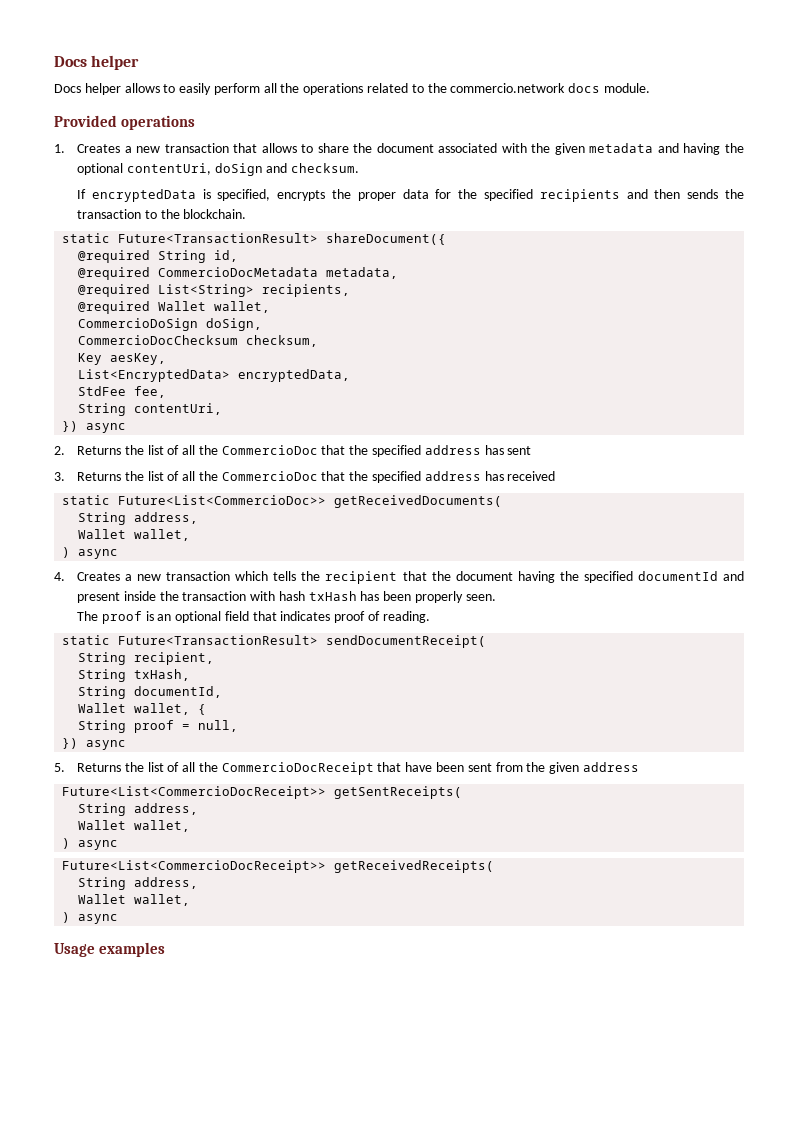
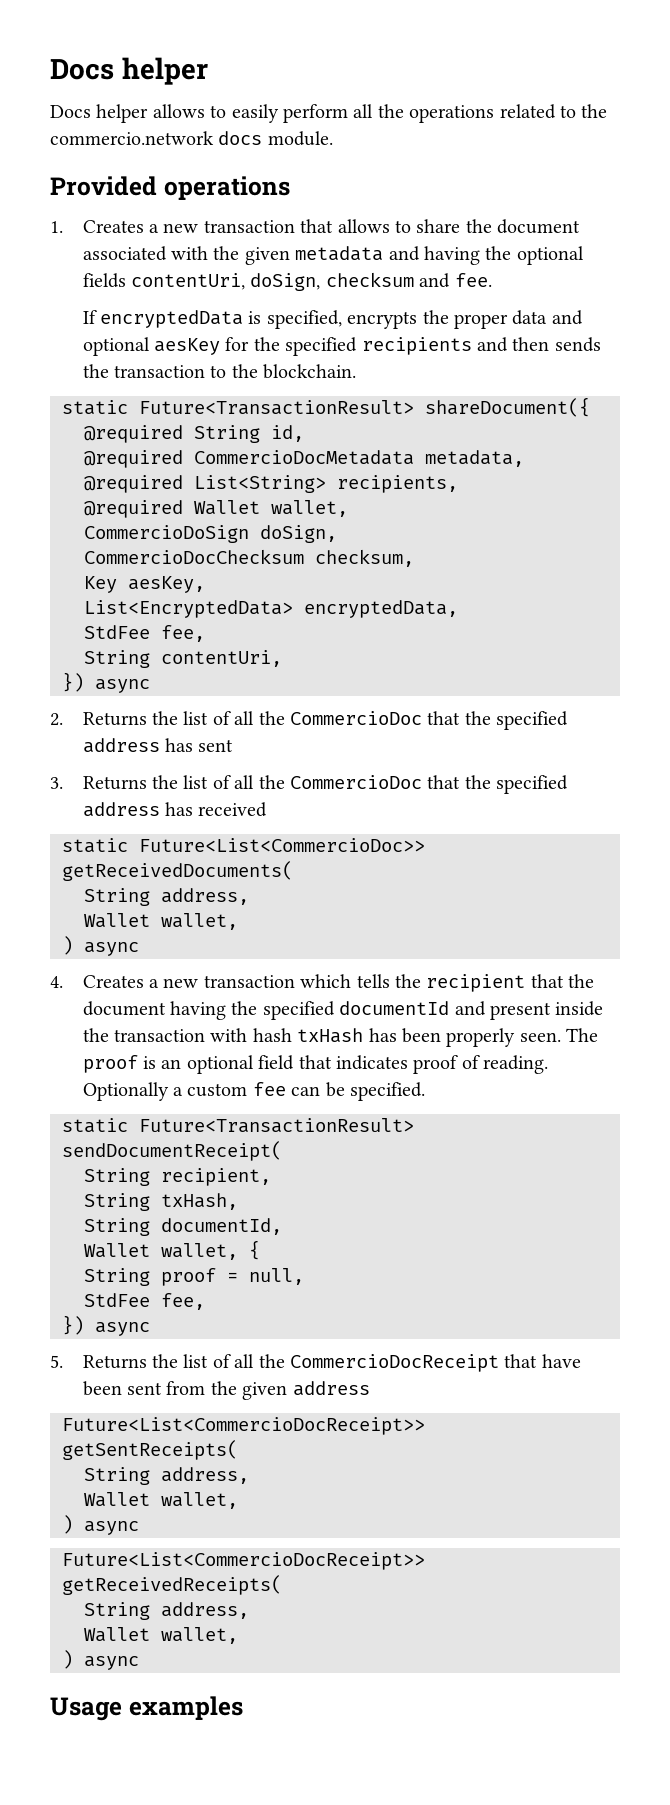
- 1. Creates a new transaction that allows to share the document associated with the given metadata and having the optional contentUri, doSign and checksum.
+ 1. Creates a new transaction that allows to share the document associated with the given metadata and having the optional fields contentUri, doSign, checksum and fee.
- If encryptedData is specified, encrypts the proper data for the specified recipients and then sends the transaction to the blockchain.
+ If encryptedData is specified, encrypts the proper data and optional aesKey for the specified recipients and then sends the transaction to the blockchain.
- 4. Creates a new transaction which tells the recipient that the document having the specified documentId and present inside the transaction with hash txHash has been properly seen.
- The proof is an optional field that indicates proof of reading.
+ 4. Creates a new transaction which tells the recipient that the document having the specified documentId and present inside the transaction with hash txHash has been properly seen. The proof is an optional field that indicates proof of reading. Optionally a custom fee can be specified.
  String proof = null,
+ StdFee fee,

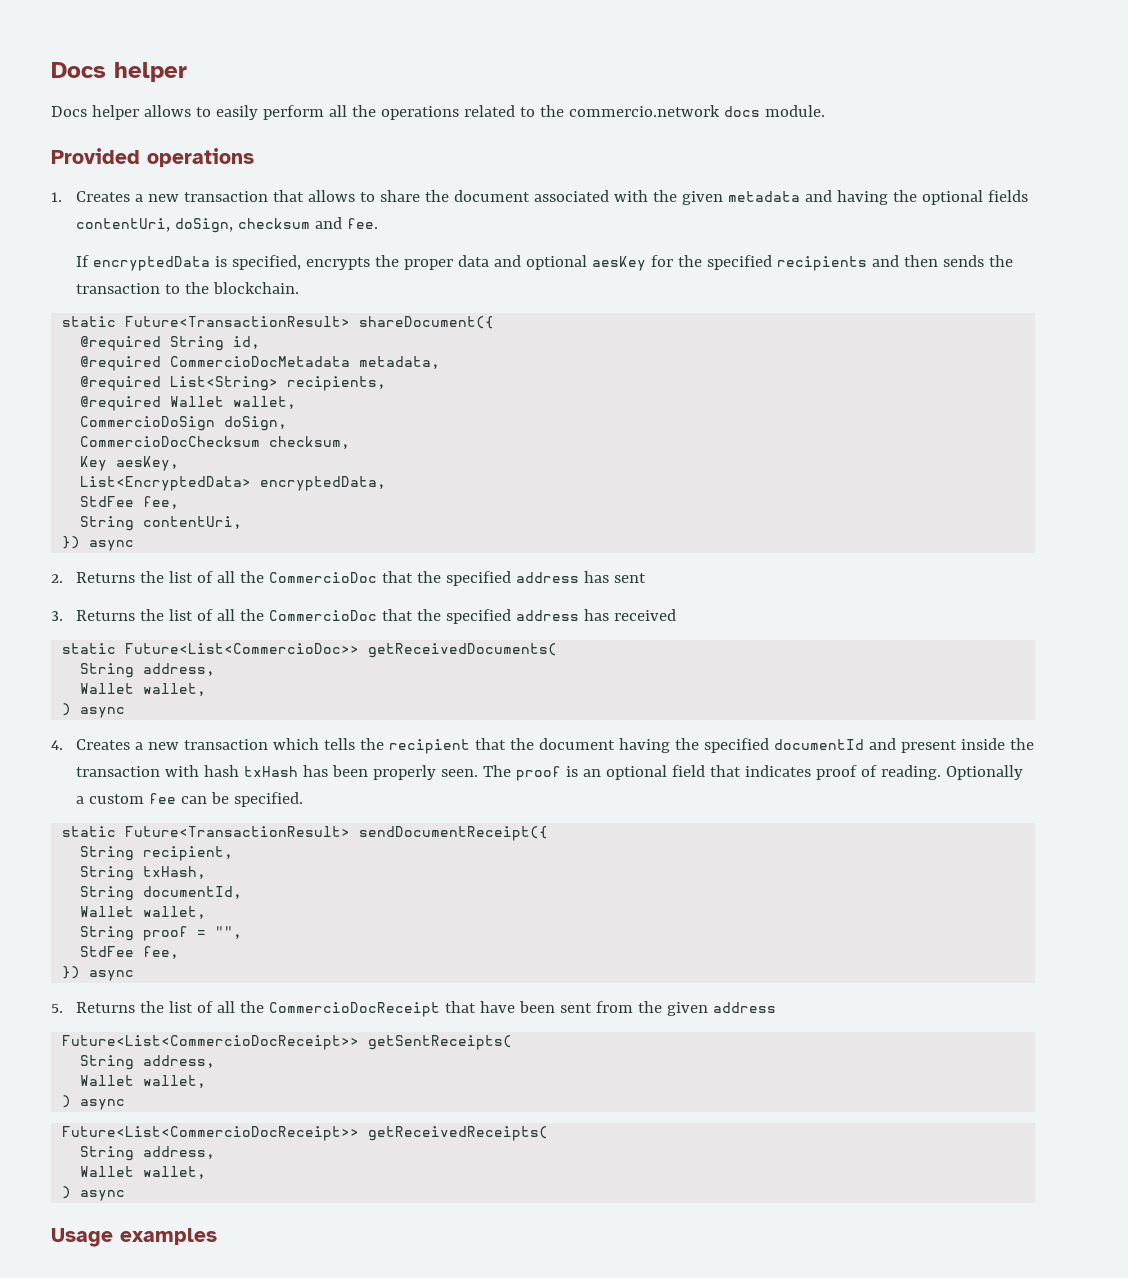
- static Future<TransactionResult> sendDocumentReceipt(
+ static Future<TransactionResult> sendDocumentReceipt({
  String documentId,
- Wallet wallet, {
+ Wallet wallet,
- String proof = null,
+ String proof = "",

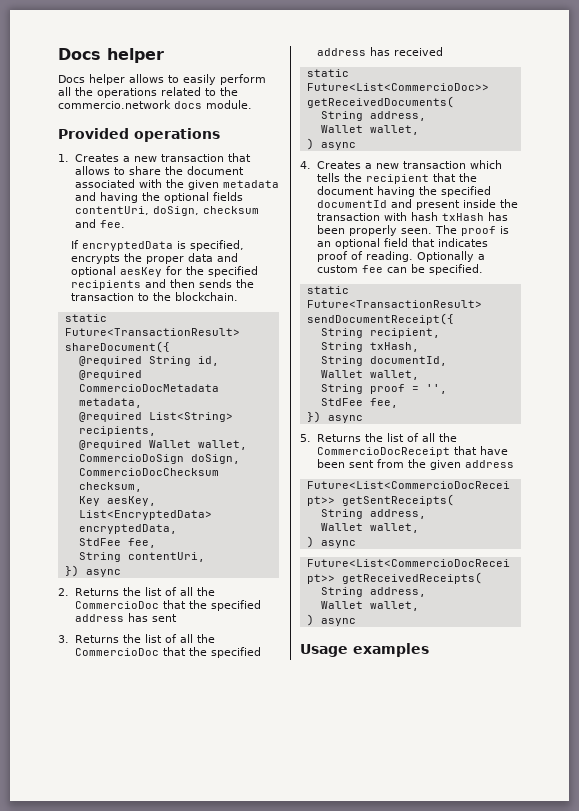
- String proof = "",
+ String proof = '',

